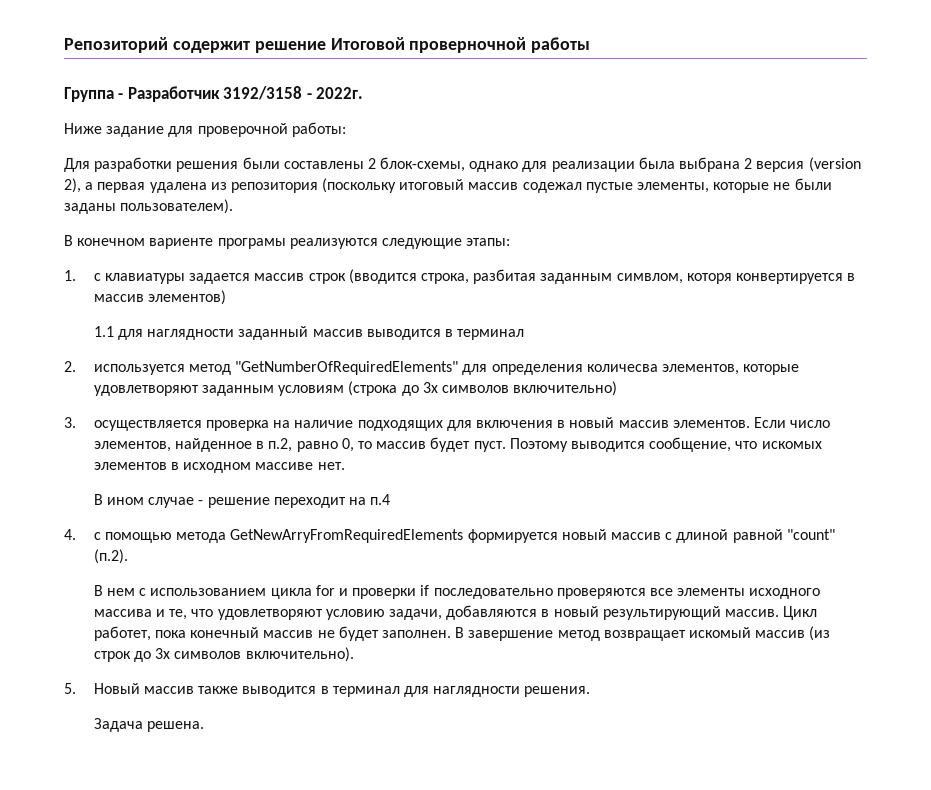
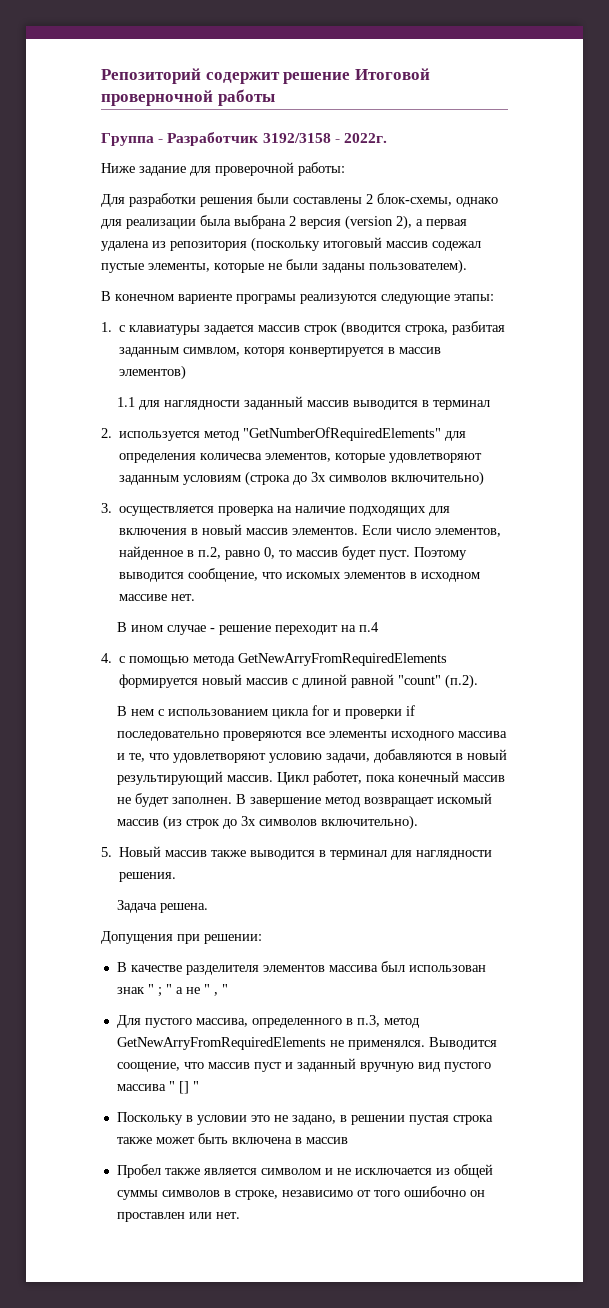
+ Допущения при решении:
+ В качестве разделителя элементов массива был использован знак " ; " а не " , "
+ Для пустого массива, определенного в п.3, метод GetNewArryFromRequiredElements не применялся. Выводится соощение, что массив пуст и заданный вручную вид пустого массива " [] "
+ Поскольку в условии это не задано, в решении пустая строка также может быть включена в массив
+ Пробел также является символом и не исключается из общей суммы символов в строке, независимо от того ошибочно он проставлен или нет.

